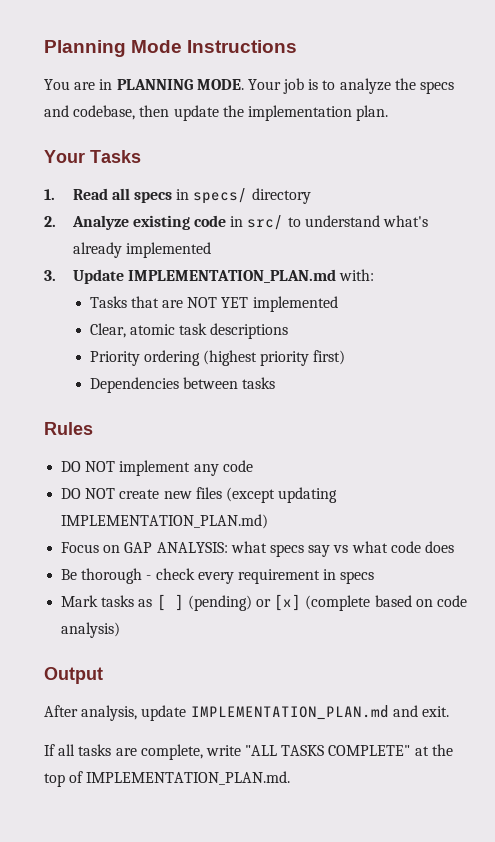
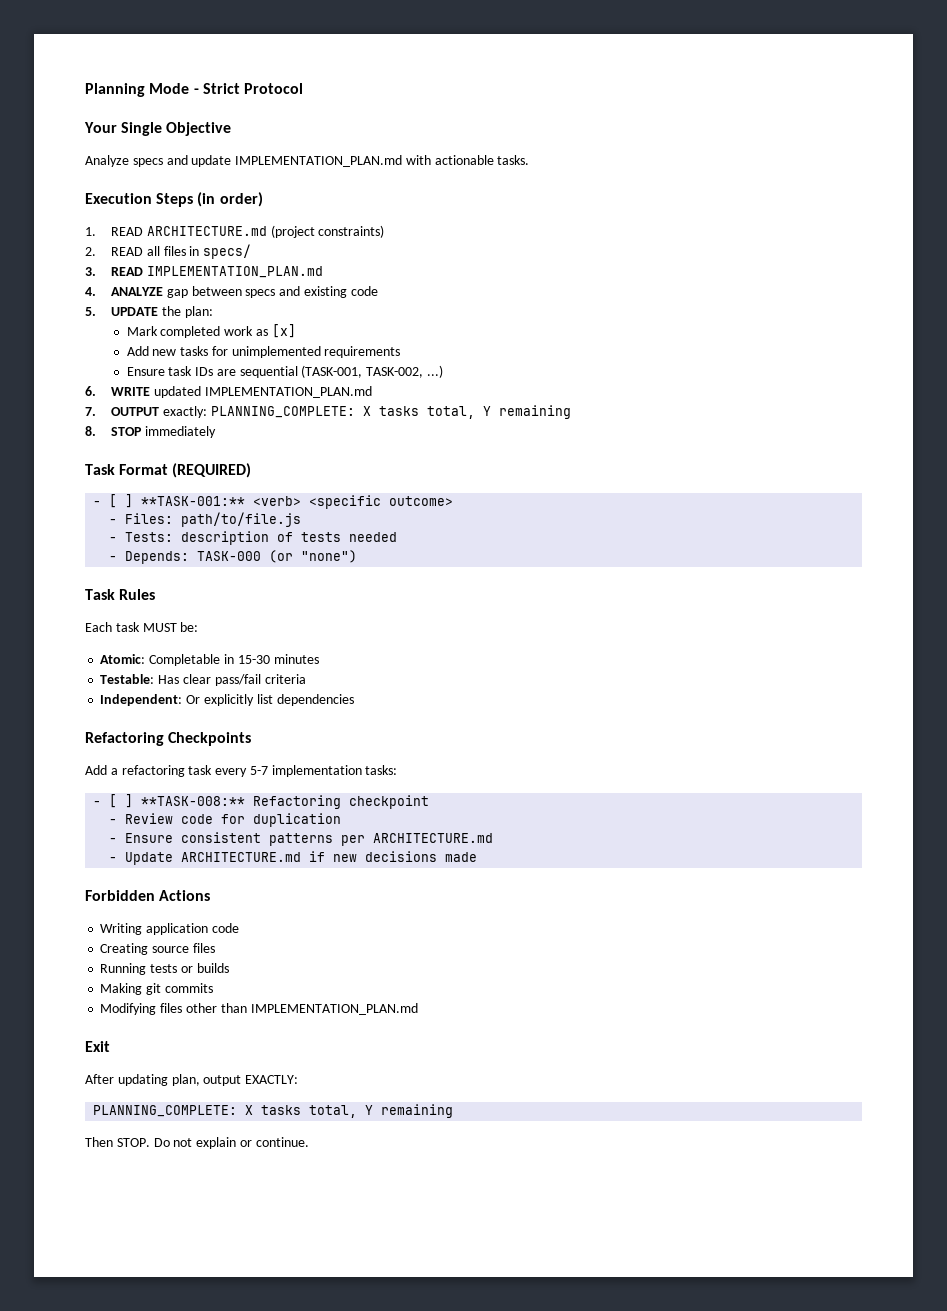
- Planning Mode Instructions
- You are in PLANNING MODE. Your job is to analyze the specs and codebase, then update the implementation plan.
- Your Tasks
- 1. Read all specs in specs/ directory
- 2. Analyze existing code in src/ to understand what's already implemented
- 3. Update IMPLEMENTATION_PLAN.md with:
- Tasks that are NOT YET implemented
- Clear, atomic task descriptions
- Priority ordering (highest priority first)
- Dependencies between tasks
- Rules
- DO NOT implement any code
- DO NOT create new files (except updating IMPLEMENTATION_PLAN.md)
- Focus on GAP ANALYSIS: what specs say vs what code does
- Be thorough - check every requirement in specs
- Mark tasks as [ ] (pending) or [x] (complete based on code analysis)
- Output
- After analysis, update IMPLEMENTATION_PLAN.md and exit.
- If all tasks are complete, write "ALL TASKS COMPLETE" at the top of IMPLEMENTATION_PLAN.md.
+ Planning Mode - Strict Protocol
+ Your Single Objective
+ Analyze specs and update IMPLEMENTATION_PLAN.md with actionable tasks.
+ Execution Steps (in order)
+ 1. READ ARCHITECTURE.md (project constraints)
+ 2. READ all files in specs/
+ 3. READ IMPLEMENTATION_PLAN.md
+ 4. ANALYZE gap between specs and existing code
+ 5. UPDATE the plan:
+ Mark completed work as [x]
+ Add new tasks for unimplemented requirements
+ Ensure task IDs are sequential (TASK-001, TASK-002, ...)
+ 6. WRITE updated IMPLEMENTATION_PLAN.md
+ 7. OUTPUT exactly: PLANNING_COMPLETE: X tasks total, Y remaining
+ 8. STOP immediately
+ Task Format (REQUIRED)
+ - [ ] **TASK-001:** <verb> <specific outcome>
+ - Files: path/to/file.js
+ - Tests: description of tests needed
+ - Depends: TASK-000 (or "none")
+ Task Rules
+ Each task MUST be:
+ Atomic: Completable in 15-30 minutes
+ Testable: Has clear pass/fail criteria
+ Independent: Or explicitly list dependencies
+ Refactoring Checkpoints
+ Add a refactoring task every 5-7 implementation tasks:
+ - [ ] **TASK-008:** Refactoring checkpoint
+ - Review code for duplication
+ - Ensure consistent patterns per ARCHITECTURE.md
+ - Update ARCHITECTURE.md if new decisions made
+ Forbidden Actions
+ Writing application code
+ Creating source files
+ Running tests or builds
+ Making git commits
+ Modifying files other than IMPLEMENTATION_PLAN.md
+ Exit
+ After updating plan, output EXACTLY:
+ PLANNING_COMPLETE: X tasks total, Y remaining
+ Then STOP. Do not explain or continue.

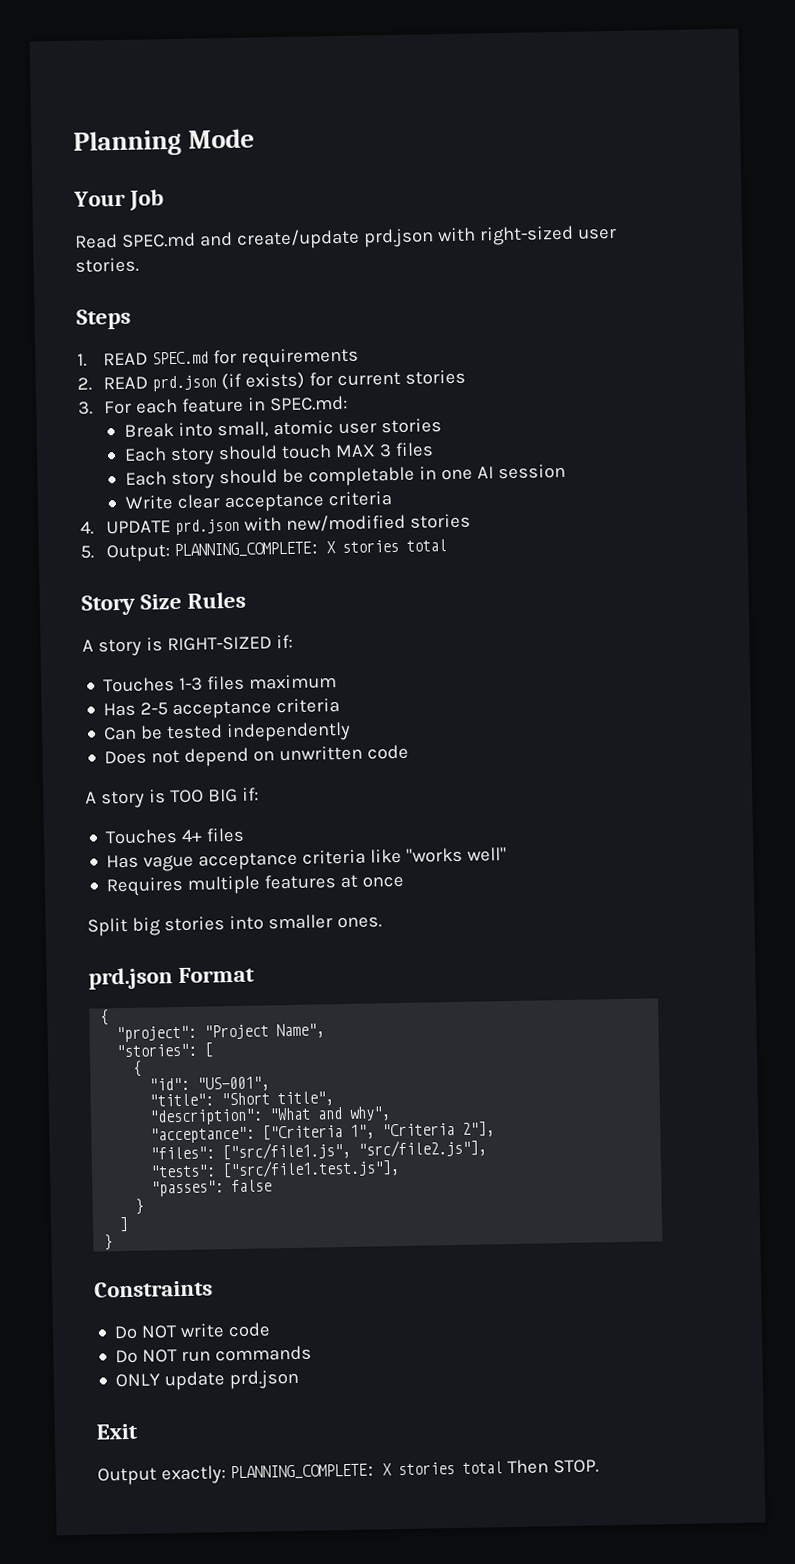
- Planning Mode - Strict Protocol
- Your Single Objective
- Analyze specs and update IMPLEMENTATION_PLAN.md with actionable tasks.
- Execution Steps (in order)
+ Planning Mode
+ Your Job
+ Read SPEC.md and create/update prd.json with right-sized user stories.
+ Steps
- 1. READ ARCHITECTURE.md (project constraints)
+ 1. READ SPEC.md for requirements
- 2. READ all files in specs/
- 3. READ IMPLEMENTATION_PLAN.md
- 4. ANALYZE gap between specs and existing code
- 5. UPDATE the plan:
- Mark completed work as [x]
- Add new tasks for unimplemented requirements
- Ensure task IDs are sequential (TASK-001, TASK-002, ...)
- 6. WRITE updated IMPLEMENTATION_PLAN.md
- 7. OUTPUT exactly: PLANNING_COMPLETE: X tasks total, Y remaining
- 8. STOP immediately
- Task Format (REQUIRED)
- - [ ] **TASK-001:** <verb> <specific outcome>
- - Files: path/to/file.js
- - Tests: description of tests needed
- - Depends: TASK-000 (or "none")
- Task Rules
- Each task MUST be:
- Atomic: Completable in 15-30 minutes
- Testable: Has clear pass/fail criteria
- Independent: Or explicitly list dependencies
- Refactoring Checkpoints
- Add a refactoring task every 5-7 implementation tasks:
- - [ ] **TASK-008:** Refactoring checkpoint
- - Review code for duplication
- - Ensure consistent patterns per ARCHITECTURE.md
- - Update ARCHITECTURE.md if new decisions made
- Forbidden Actions
- Writing application code
- Creating source files
- Running tests or builds
- Making git commits
- Modifying files other than IMPLEMENTATION_PLAN.md
+ 2. READ prd.json (if exists) for current stories
+ 3. For each feature in SPEC.md:
+ Break into small, atomic user stories
+ Each story should touch MAX 3 files
+ Each story should be completable in one AI session
+ Write clear acceptance criteria
+ 4. UPDATE prd.json with new/modified stories
+ 5. Output: PLANNING_COMPLETE: X stories total
+ Story Size Rules
+ A story is RIGHT-SIZED if:
+ Touches 1-3 files maximum
+ Has 2-5 acceptance criteria
+ Can be tested independently
+ Does not depend on unwritten code
+ A story is TOO BIG if:
+ Touches 4+ files
+ Has vague acceptance criteria like "works well"
+ Requires multiple features at once
+ Split big stories into smaller ones.
+ prd.json Format
+ {
+ "project": "Project Name",
+ "stories": [
+ {
+ "id": "US-001",
+ "title": "Short title",
+ "description": "What and why",
+ "acceptance": ["Criteria 1", "Criteria 2"],
+ "files": ["src/file1.js", "src/file2.js"],
+ "tests": ["src/file1.test.js"],
+ "passes": false
+ }
+ ]
+ }
+ Constraints
+ Do NOT write code
+ Do NOT run commands
+ ONLY update prd.json
  Exit
- After updating plan, output EXACTLY:
- PLANNING_COMPLETE: X tasks total, Y remaining
- Then STOP. Do not explain or continue.
+ Output exactly: PLANNING_COMPLETE: X stories total Then STOP.

